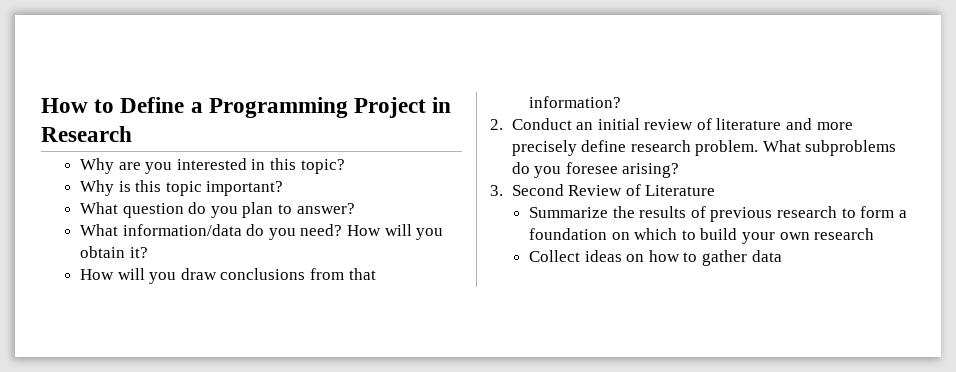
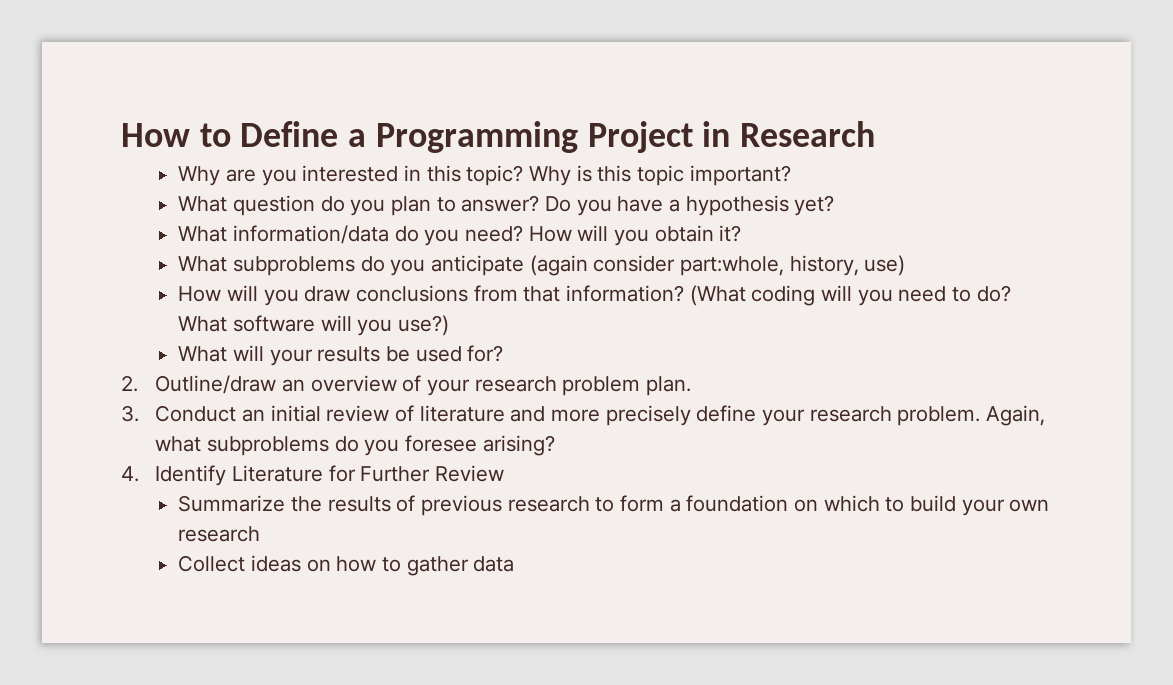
- Why are you interested in this topic?
- Why is this topic important?
+ Why are you interested in this topic? Why is this topic important?
+ Do you have a hypothesis yet?
+ What subproblems do you anticipate (again consider part:whole, history, use)
- How will you draw conclusions from that information?
- 2. Conduct an initial review of literature and more precisely define research problem.
+ How will you draw conclusions from that information? (What coding will you need to do? What software will you use?)
+ What will your results be used for?
+ 2. Outline/draw an overview of your research problem plan.
+ 3. Conduct an initial review of literature and more precisely define your research problem.
- What subproblems do you foresee arising?
+ Again, what subproblems do you foresee arising?
- 3. Second Review of Literature
+ 4. Identify Literature for Further Review

